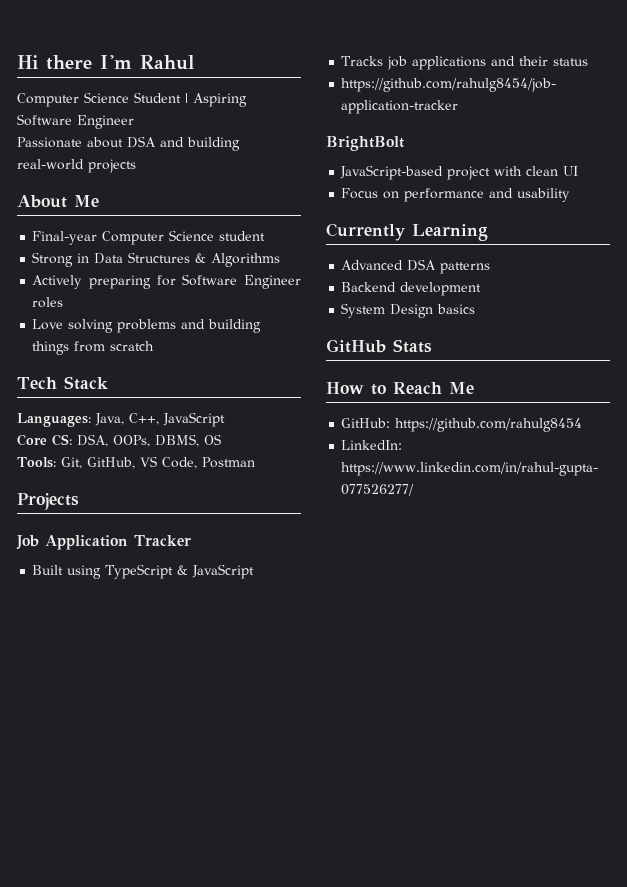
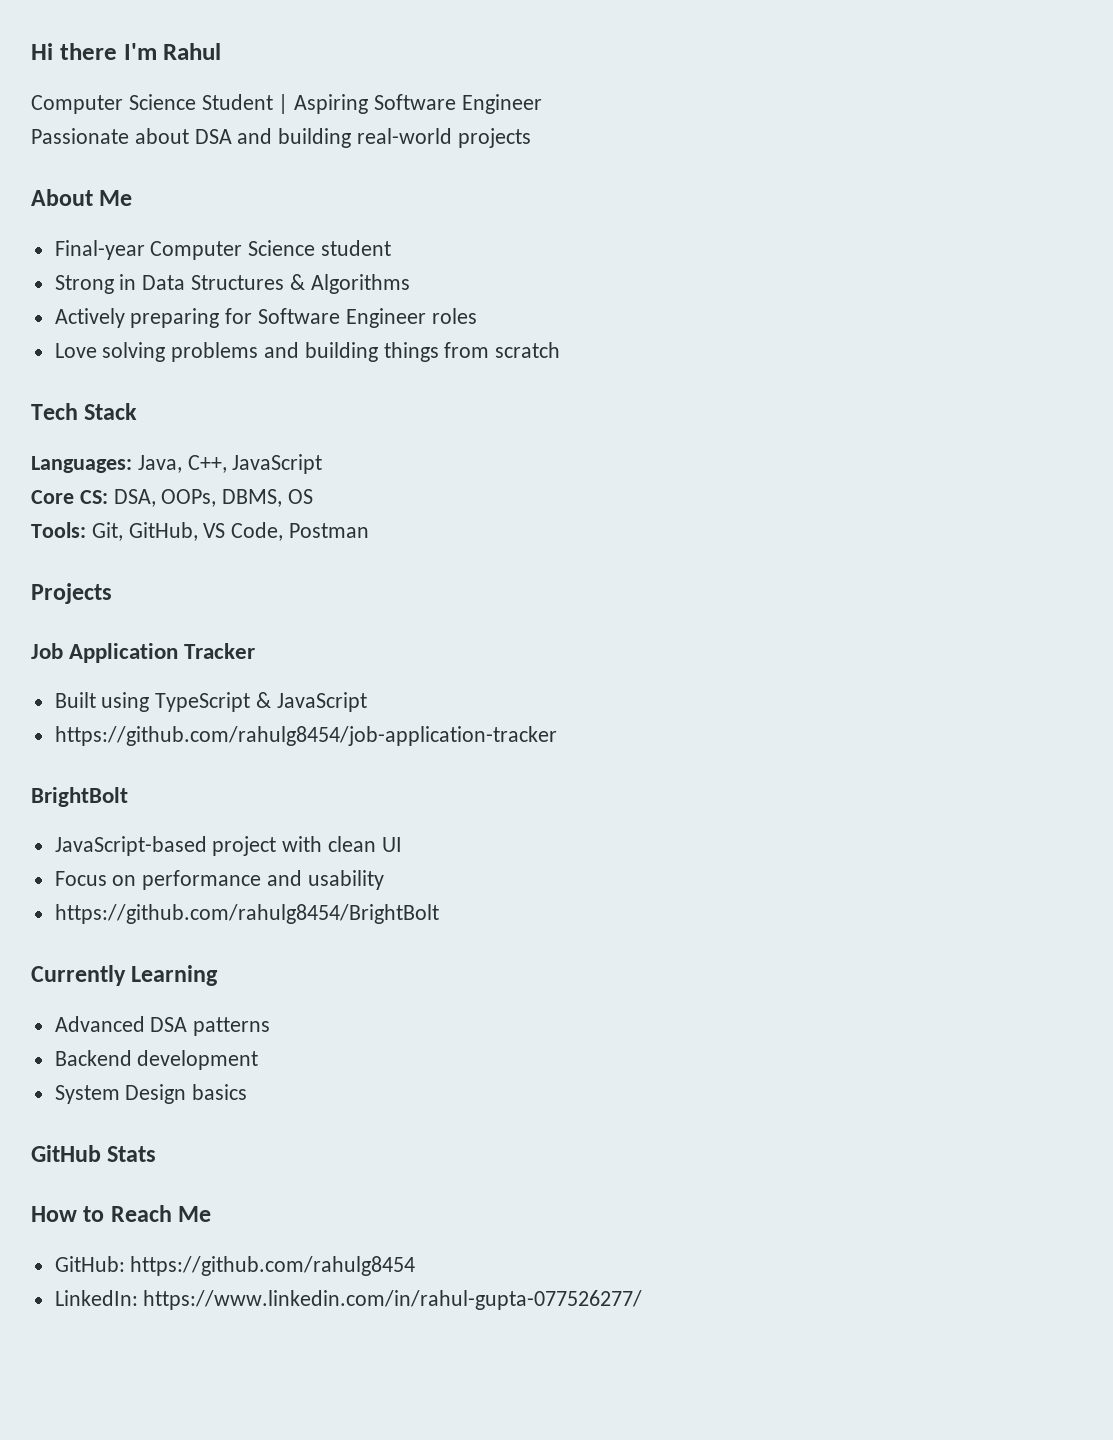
- Tracks job applications and their status
+ https://github.com/rahulg8454/BrightBolt

